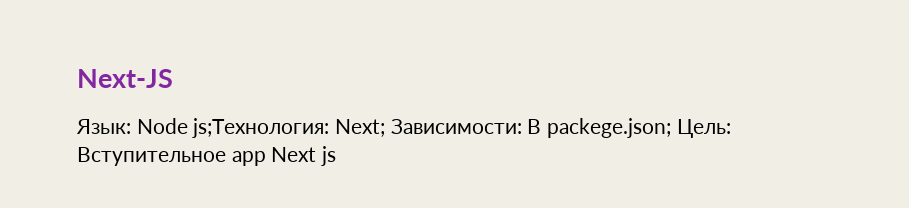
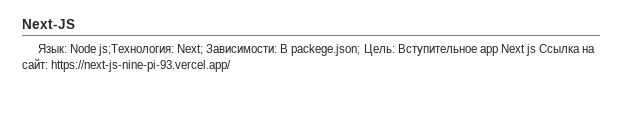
- Язык: Node js;Технология: Next; Зависимости: В packege.json; Цель: Вступительное app Next js
+ Язык: Node js;Технология: Next; Зависимости: В packege.json; Цель: Вступительное app Next js Ссылка на сайт: https://next-js-nine-pi-93.vercel.app/

